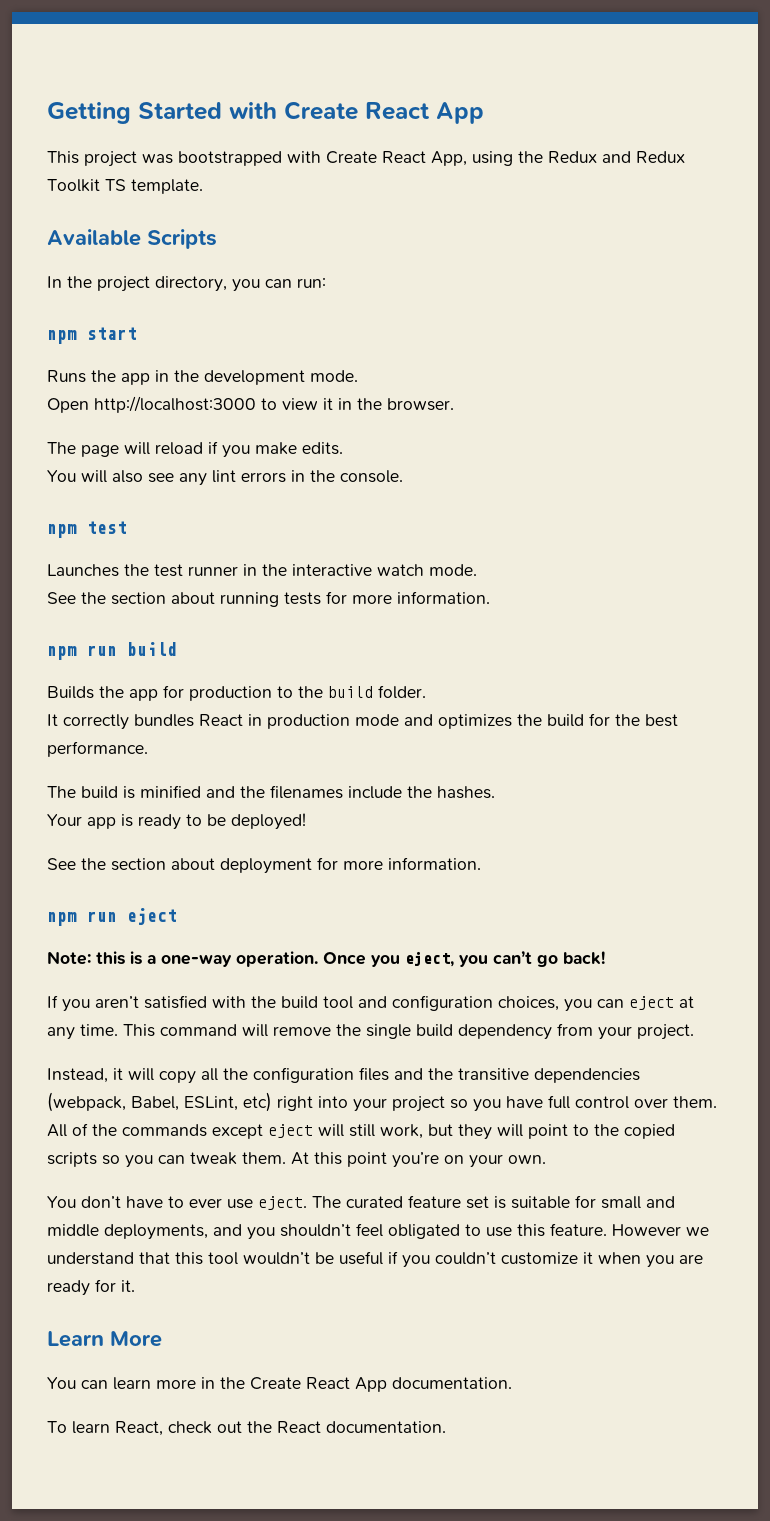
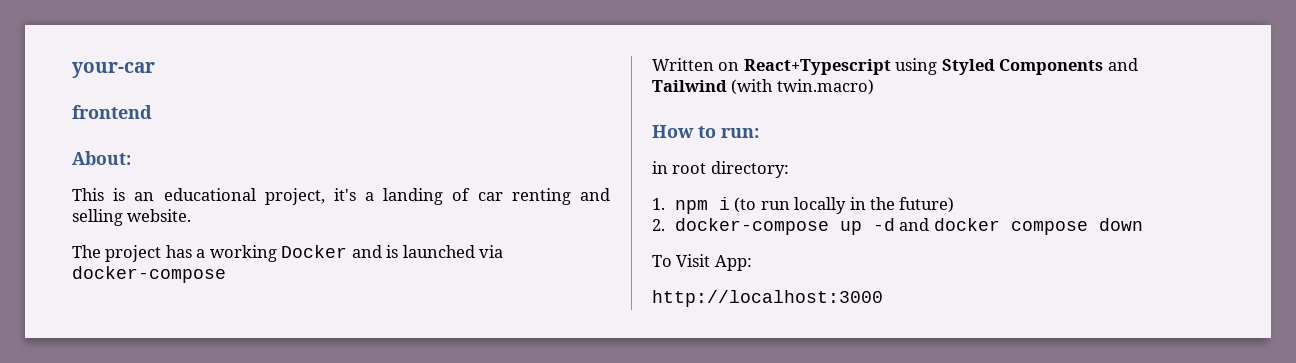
- Getting Started with Create React App
- This project was bootstrapped with Create React App, using the Redux and Redux Toolkit TS template.
- Available Scripts
- In the project directory, you can run:
- npm start
- Runs the app in the development mode.
- Open http://localhost:3000 to view it in the browser.
- The page will reload if you make edits.
- You will also see any lint errors in the console.
- npm test
- Launches the test runner in the interactive watch mode.
- See the section about running tests for more information.
- npm run build
- Builds the app for production to the build folder.
- It correctly bundles React in production mode and optimizes the build for the best performance.
- The build is minified and the filenames include the hashes.
- Your app is ready to be deployed!
- See the section about deployment for more information.
- npm run eject
- Note: this is a one-way operation. Once you eject, you can’t go back!
- If you aren’t satisfied with the build tool and configuration choices, you can eject at any time. This command will remove the single build dependency from your project.
- Instead, it will copy all the configuration files and the transitive dependencies (webpack, Babel, ESLint, etc) right into your project so you have full control over them. All of the commands except eject will still work, but they will point to the copied scripts so you can tweak them. At this point you’re on your own.
- You don’t have to ever use eject. The curated feature set is suitable for small and middle deployments, and you shouldn’t feel obligated to use this feature. However we understand that this tool wouldn’t be useful if you couldn’t customize it when you are ready for it.
- Learn More
- You can learn more in the Create React App documentation.
- To learn React, check out the React documentation.
+ your-car
+ frontend
+ About:
+ This is an educational project, it's a landing of car renting and selling website.
+ The project has a working Docker and is launched via docker-compose
+ Written on React+Typescript using Styled Components and Tailwind (with twin.macro)
+ How to run:
+ in root directory:
+ 1. npm i (to run locally in the future)
+ 2. docker-compose up -d and docker compose down
+ To Visit App:
+ http://localhost:3000

